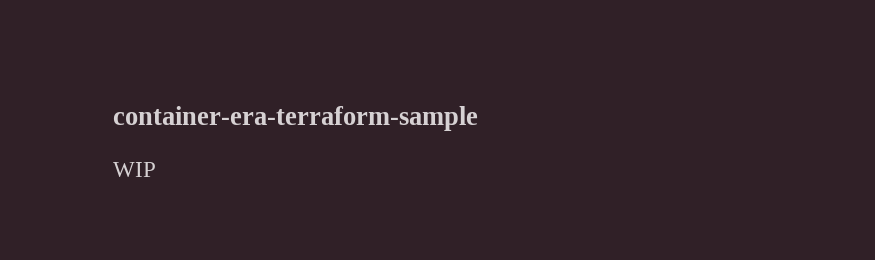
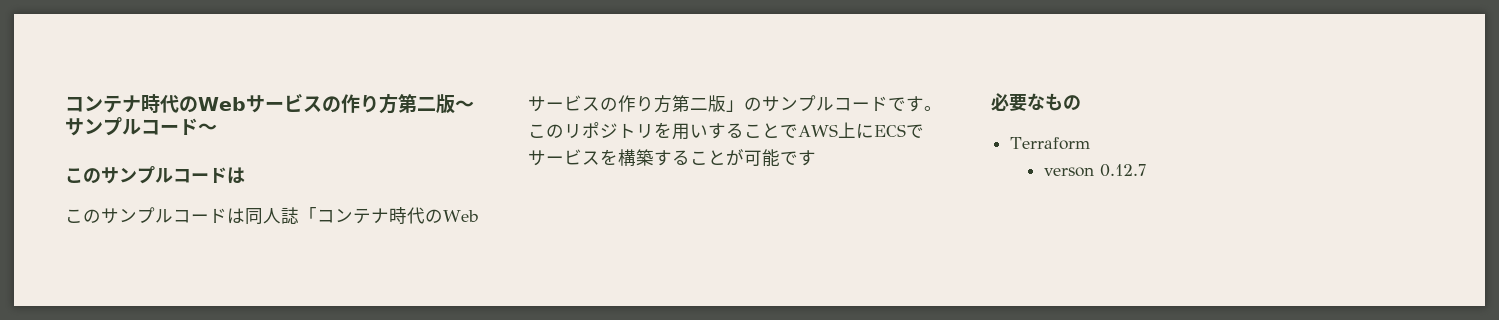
- container-era-terraform-sample
- WIP
+ コンテナ時代のWebサービスの作り方第二版〜サンプルコード〜
+ このサンプルコードは
+ このサンプルコードは同人誌「コンテナ時代のWebサービスの作り方第二版」のサンプルコードです。このリポジトリを用いすることでAWS上にECSでサービスを構築することが可能です
+ 必要なもの
+ Terraform
+ verson 0.12.7

